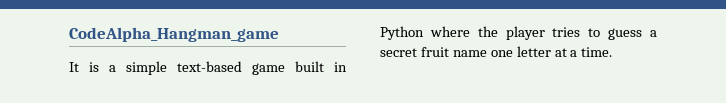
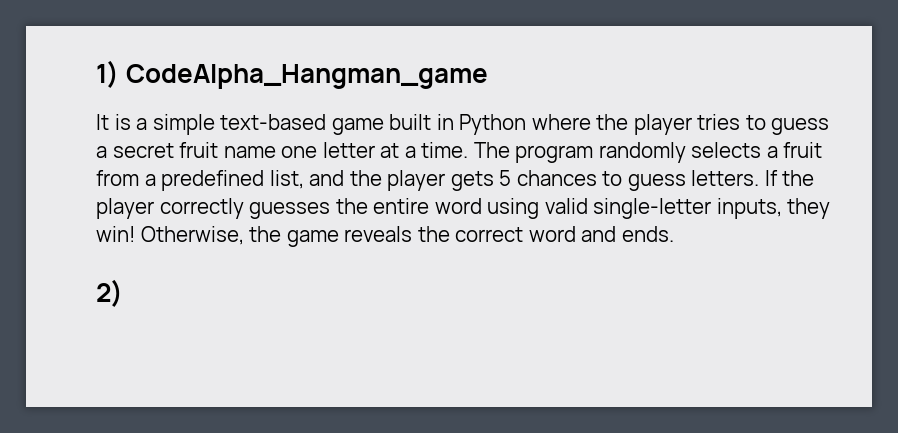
- CodeAlpha_Hangman_game
+ 1) CodeAlpha_Hangman_game
+ The program randomly selects a fruit from a predefined list, and the player gets 5 chances to guess letters. If the player correctly guesses the entire word using valid single-letter inputs, they win! Otherwise, the game reveals the correct word and ends.
+ 2)

